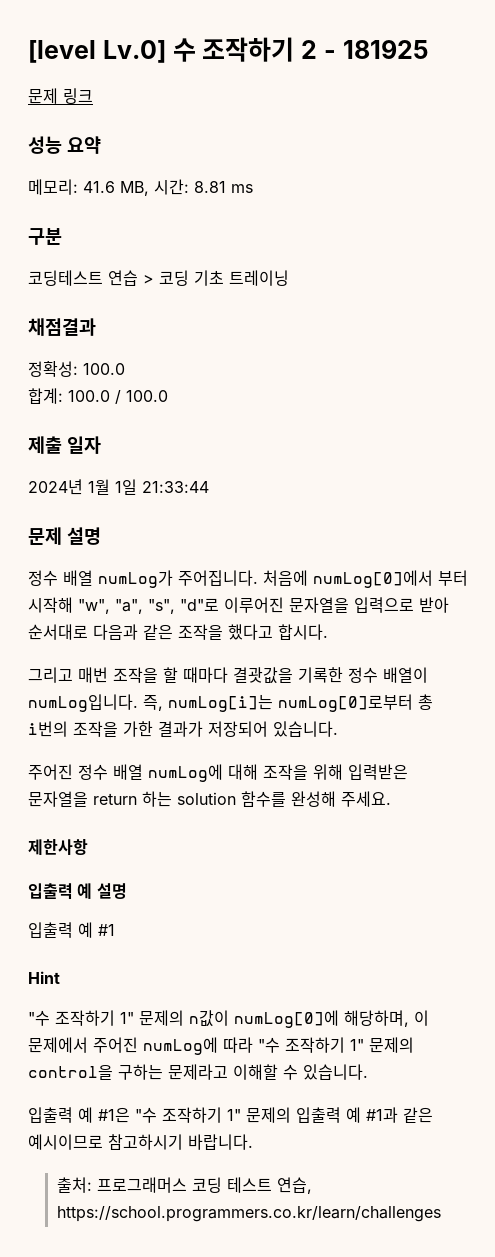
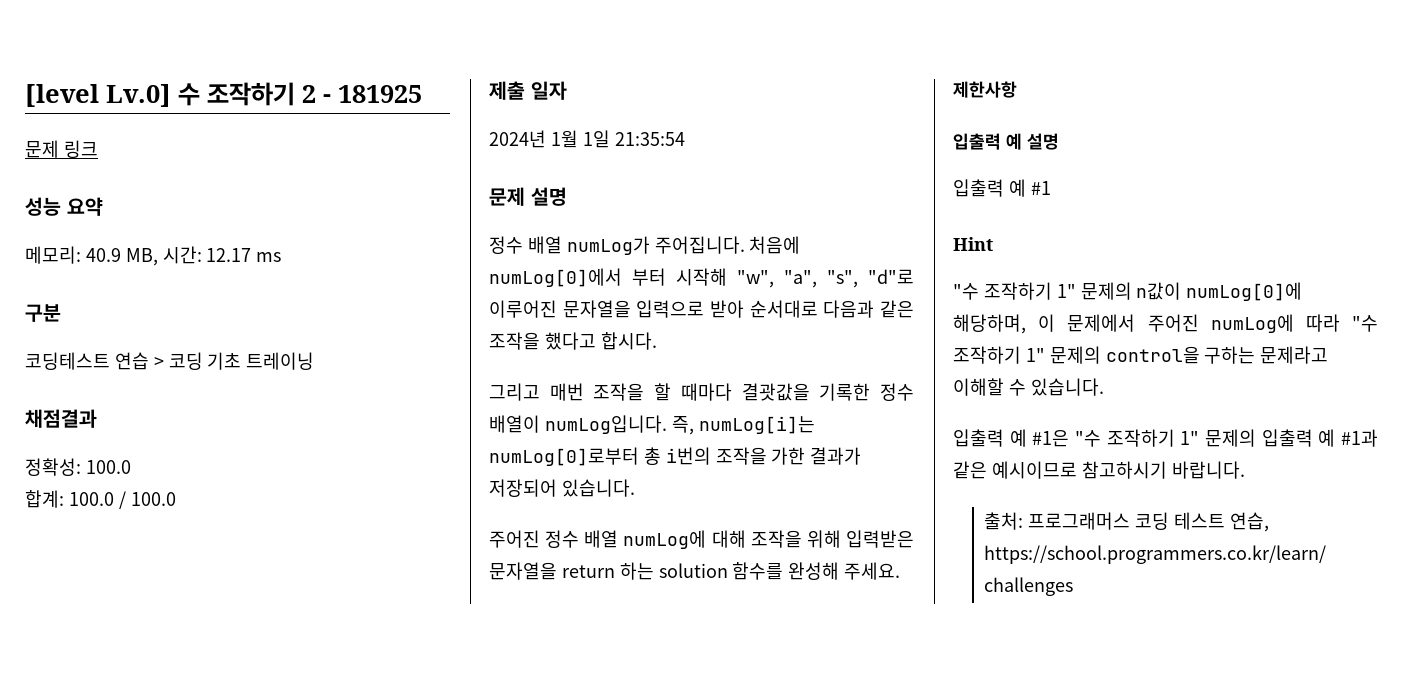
- 메모리: 41.6 MB, 시간: 8.81 ms
+ 메모리: 40.9 MB, 시간: 12.17 ms
- 2024년 1월 1일 21:33:44
+ 2024년 1월 1일 21:35:54

